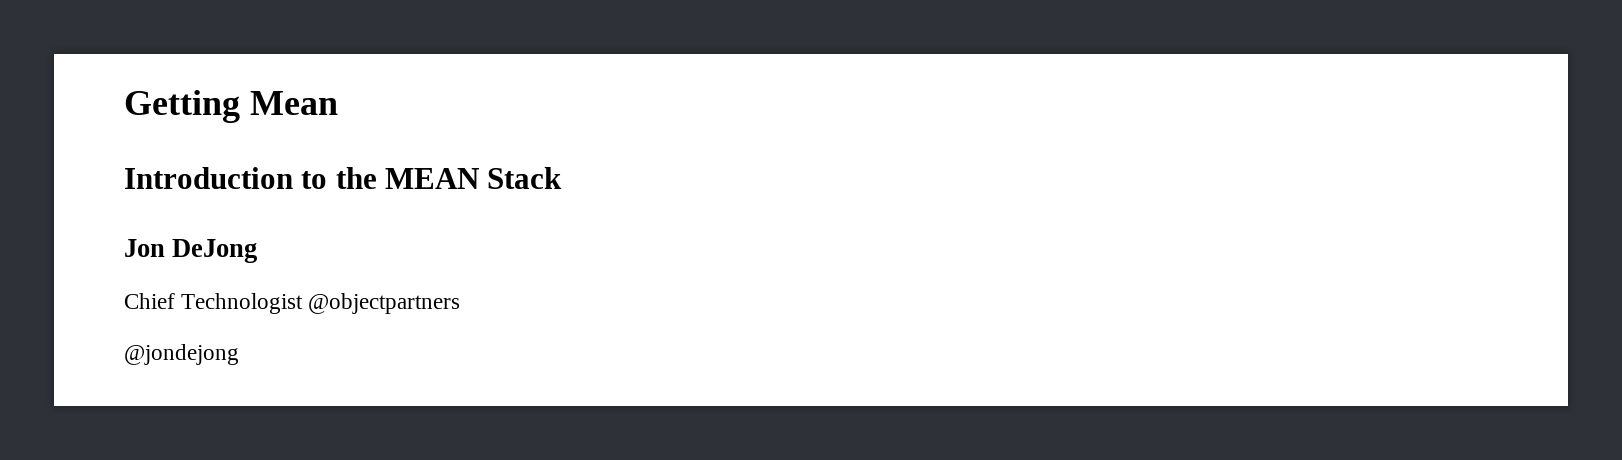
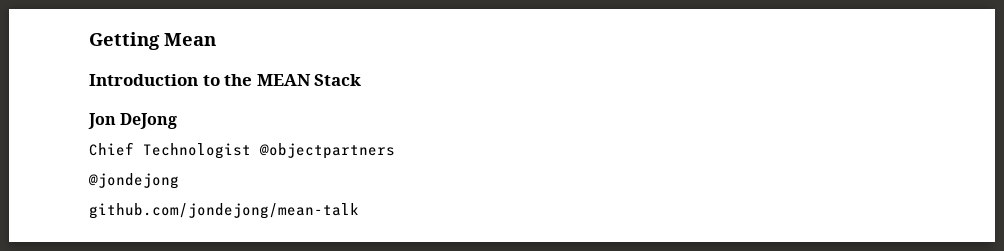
+ github.com/jondejong/mean-talk

